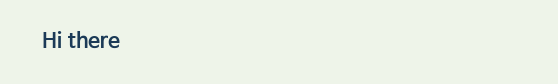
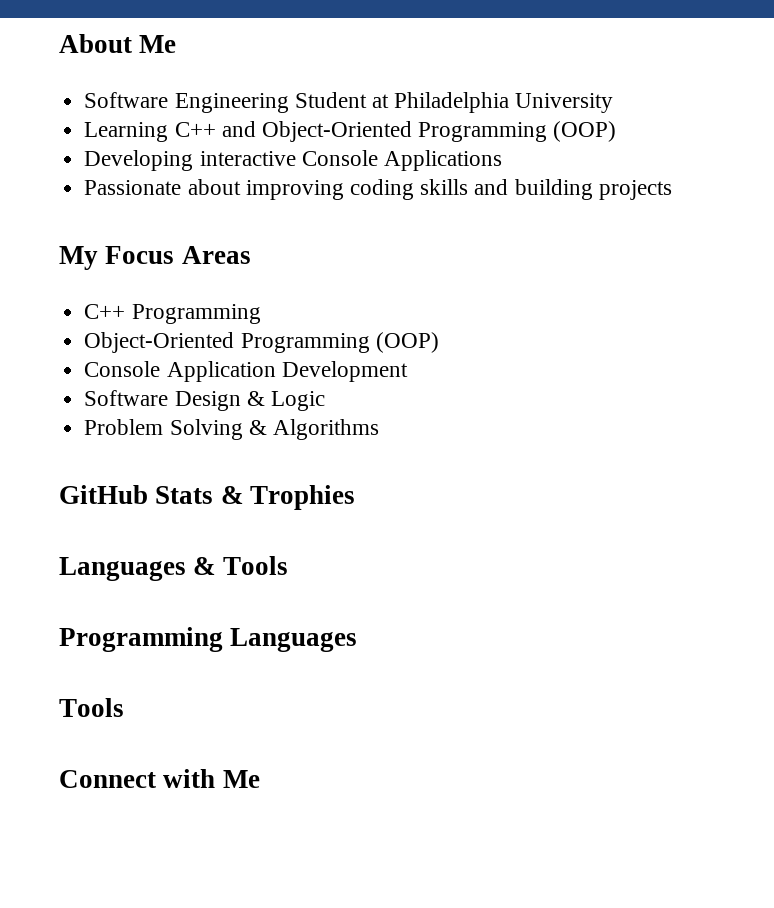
- Hi there
+ About Me
+ Software Engineering Student at Philadelphia University
+ Learning C++ and Object-Oriented Programming (OOP)
+ Developing interactive Console Applications
+ Passionate about improving coding skills and building projects
+ My Focus Areas
+ C++ Programming
+ Object-Oriented Programming (OOP)
+ Console Application Development
+ Software Design & Logic
+ Problem Solving & Algorithms
+ GitHub Stats & Trophies
+ Languages & Tools
+ Programming Languages
+ Tools
+ Connect with Me

